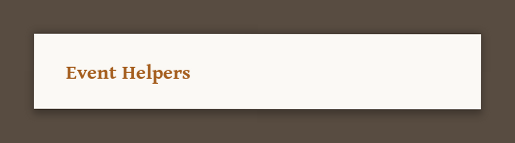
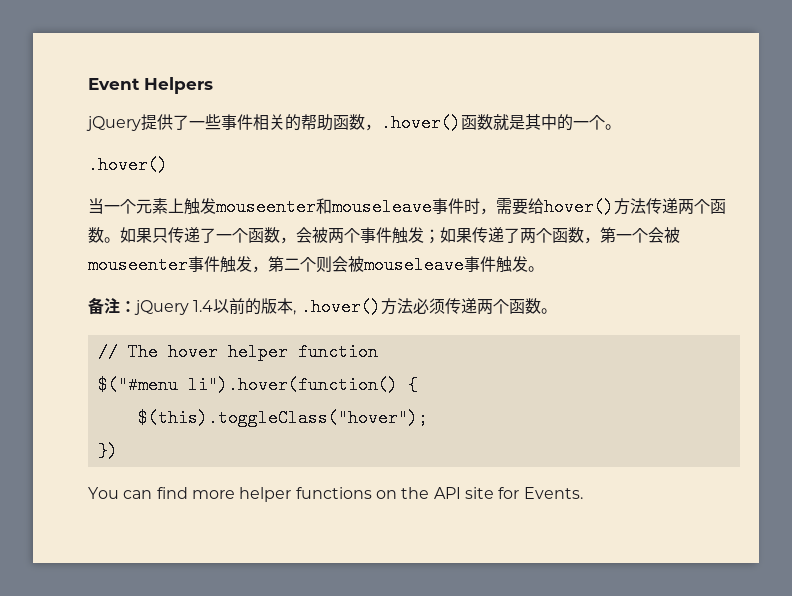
+ jQuery提供了一些事件相关的帮助函数，.hover()函数就是其中的一个。
+ .hover()
+ 当一个元素上触发mouseenter和mouseleave事件时，需要给hover()方法传递两个函数。如果只传递了一个函数，会被两个事件触发；如果传递了两个函数，第一个会被mouseenter事件触发，第二个则会被mouseleave事件触发。
+ 备注：jQuery 1.4以前的版本, .hover()方法必须传递两个函数。
+ // The hover helper function
+ $("#menu li").hover(function() {
+ $(this).toggleClass("hover");
+ })
+ You can find more helper functions on the API site for Events.

